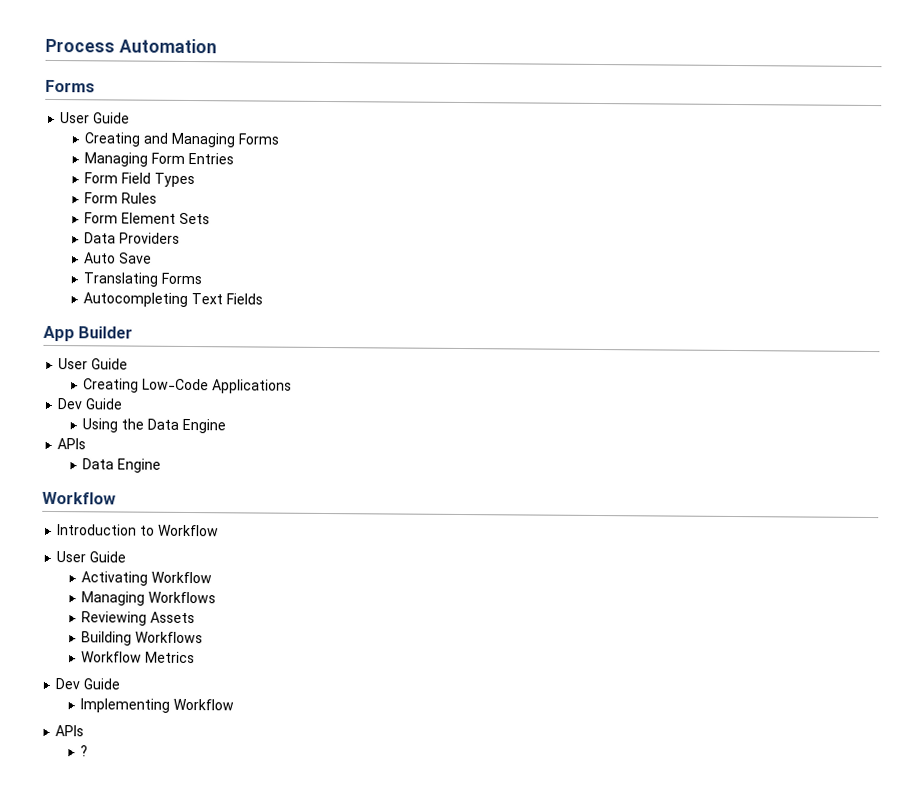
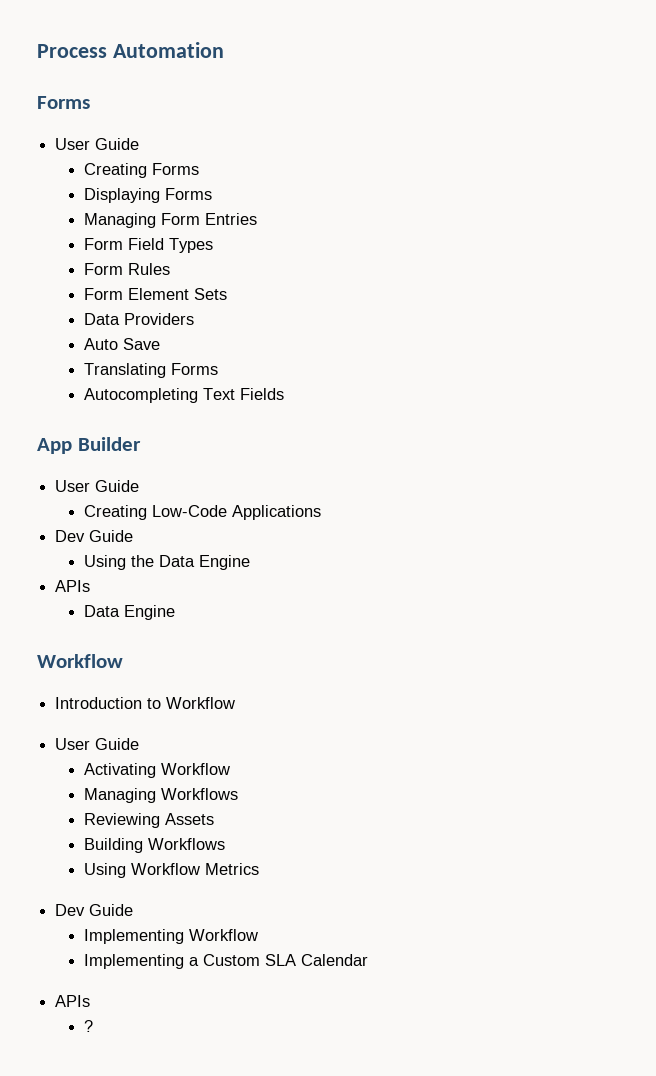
- Creating and Managing Forms
+ Creating Forms
+ Displaying Forms
- Workflow Metrics
+ Using Workflow Metrics
+ Implementing a Custom SLA Calendar

